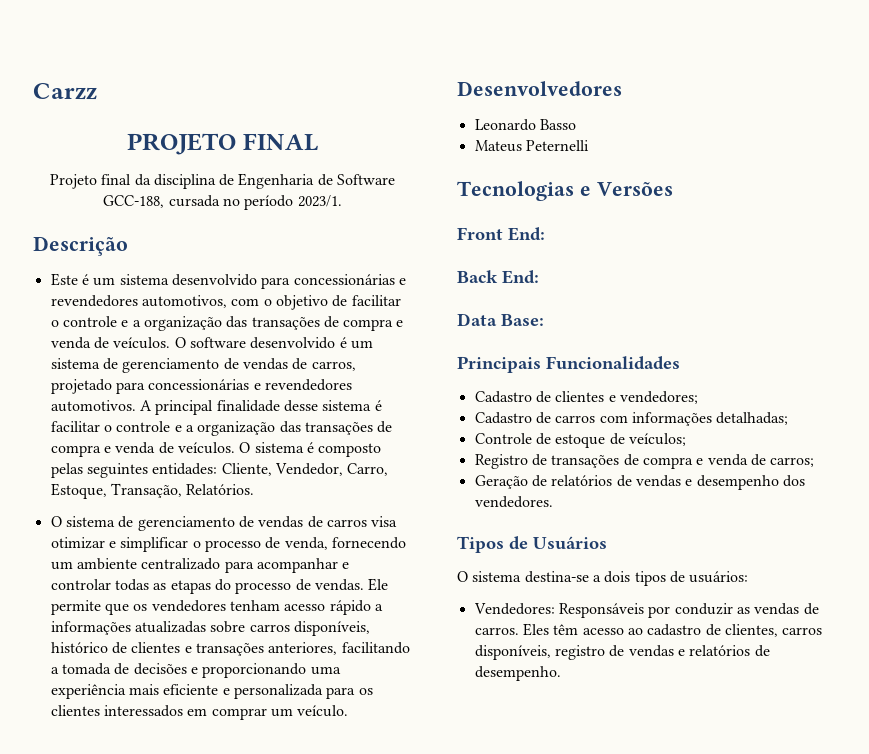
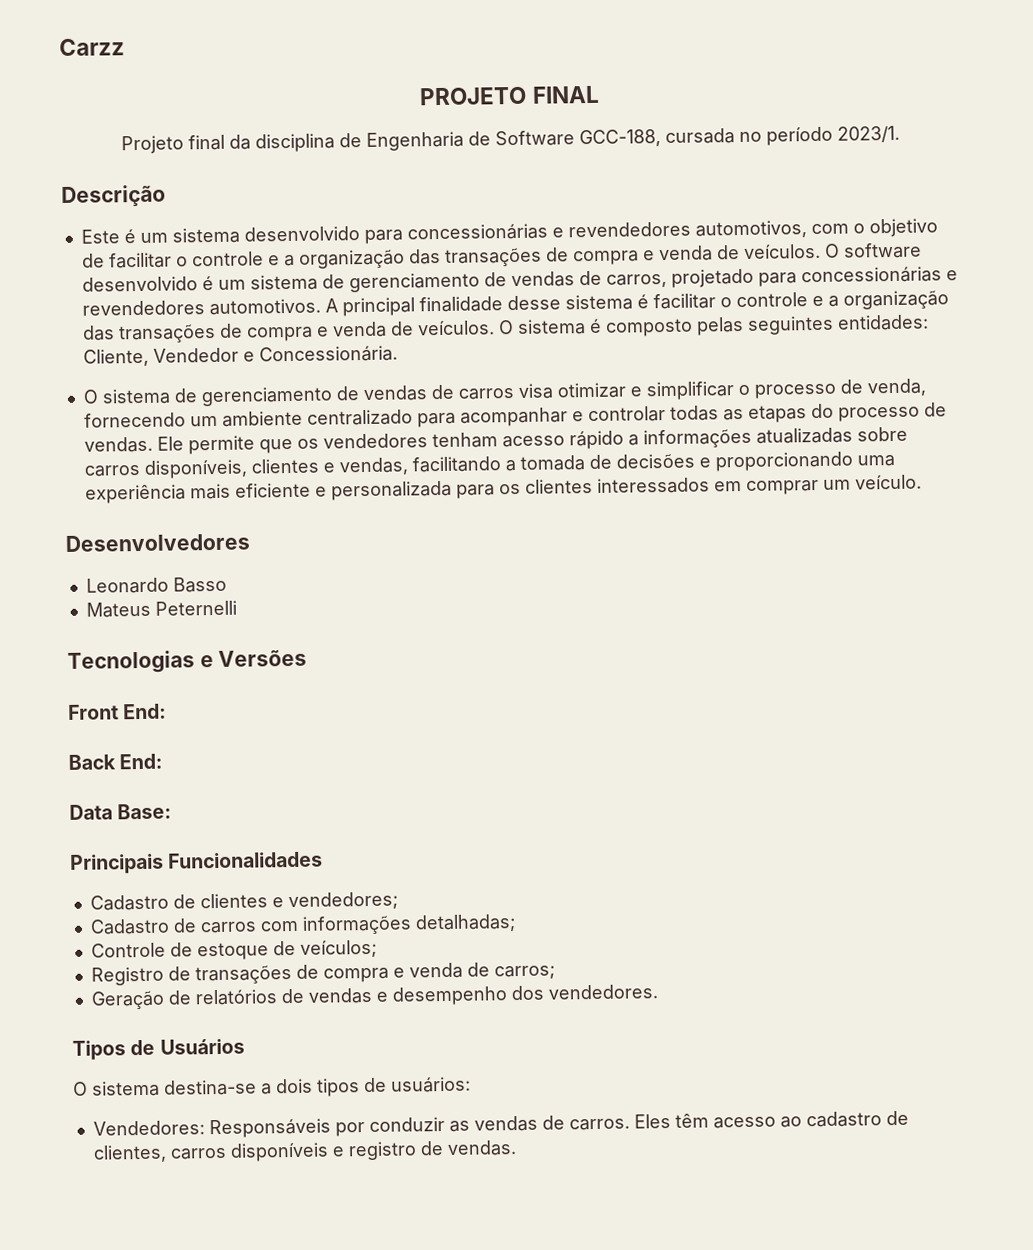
- O sistema é composto pelas seguintes entidades: Cliente, Vendedor, Carro, Estoque, Transação, Relatórios.
+ O sistema é composto pelas seguintes entidades: Cliente, Vendedor e Concessionária.
- Ele permite que os vendedores tenham acesso rápido a informações atualizadas sobre carros disponíveis, histórico de clientes e transações anteriores, facilitando a tomada de decisões e proporcionando uma experiência mais eficiente e personalizada para os clientes interessados em comprar um veículo.
+ Ele permite que os vendedores tenham acesso rápido a informações atualizadas sobre carros disponíveis, clientes e vendas, facilitando a tomada de decisões e proporcionando uma experiência mais eficiente e personalizada para os clientes interessados em comprar um veículo.
- Eles têm acesso ao cadastro de clientes, carros disponíveis, registro de vendas e relatórios de desempenho.
+ Eles têm acesso ao cadastro de clientes, carros disponíveis e registro de vendas.

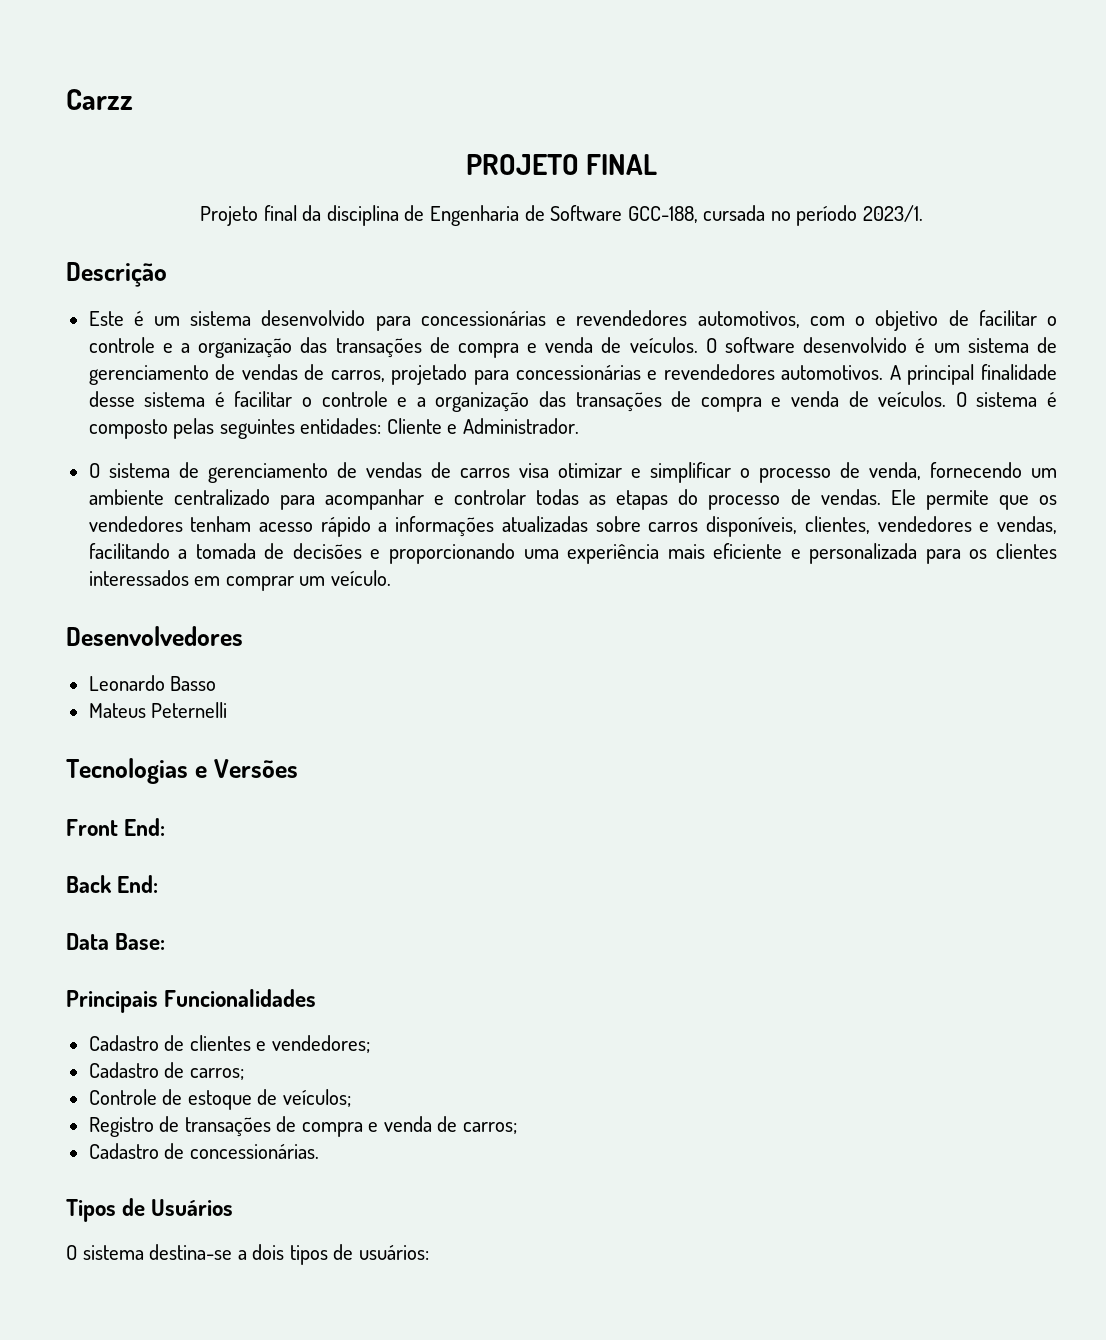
- O sistema é composto pelas seguintes entidades: Cliente, Vendedor e Concessionária.
+ O sistema é composto pelas seguintes entidades: Cliente e Administrador.
- Ele permite que os vendedores tenham acesso rápido a informações atualizadas sobre carros disponíveis, clientes e vendas, facilitando a tomada de decisões e proporcionando uma experiência mais eficiente e personalizada para os clientes interessados em comprar um veículo.
+ Ele permite que os vendedores tenham acesso rápido a informações atualizadas sobre carros disponíveis, clientes, vendedores e vendas, facilitando a tomada de decisões e proporcionando uma experiência mais eficiente e personalizada para os clientes interessados em comprar um veículo.
- Cadastro de carros com informações detalhadas;
+ Cadastro de carros;
- Geração de relatórios de vendas e desempenho dos vendedores.
+ Cadastro de concessionárias.
- Vendedores: Responsáveis por conduzir as vendas de carros. Eles têm acesso ao cadastro de clientes, carros disponíveis e registro de vendas.

